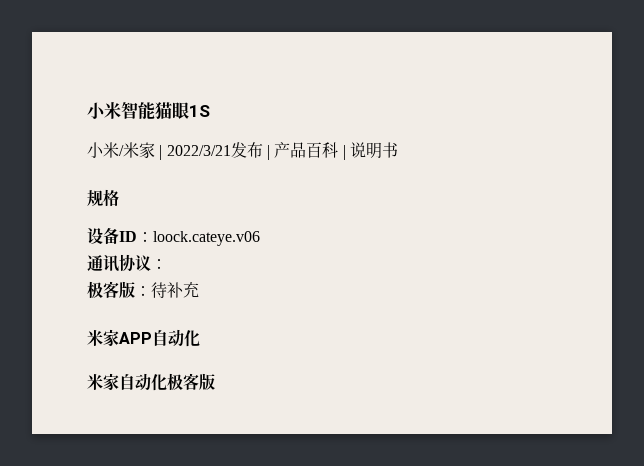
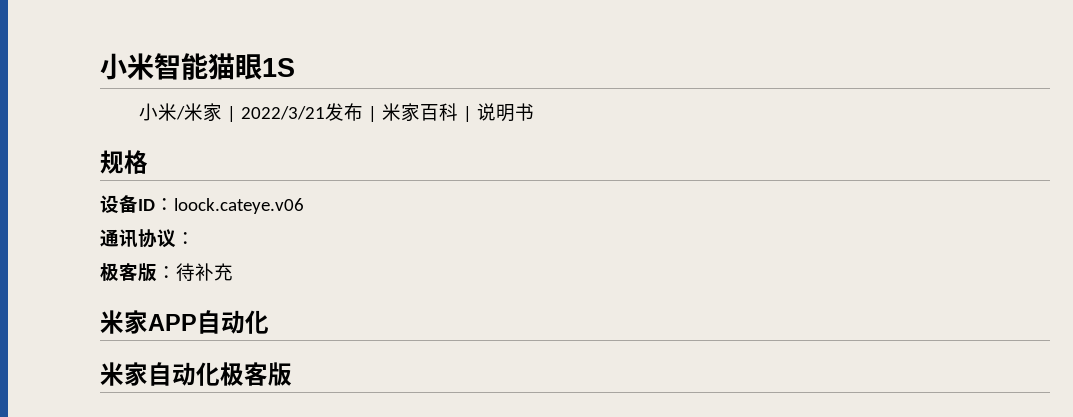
- 小米/米家 | 2022/3/21发布 | 产品百科 | 说明书
+ 小米/米家 | 2022/3/21发布 | 米家百科 | 说明书

